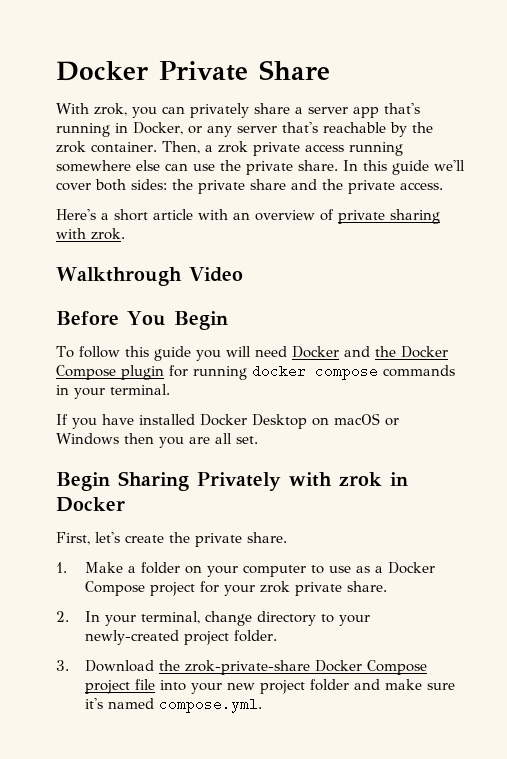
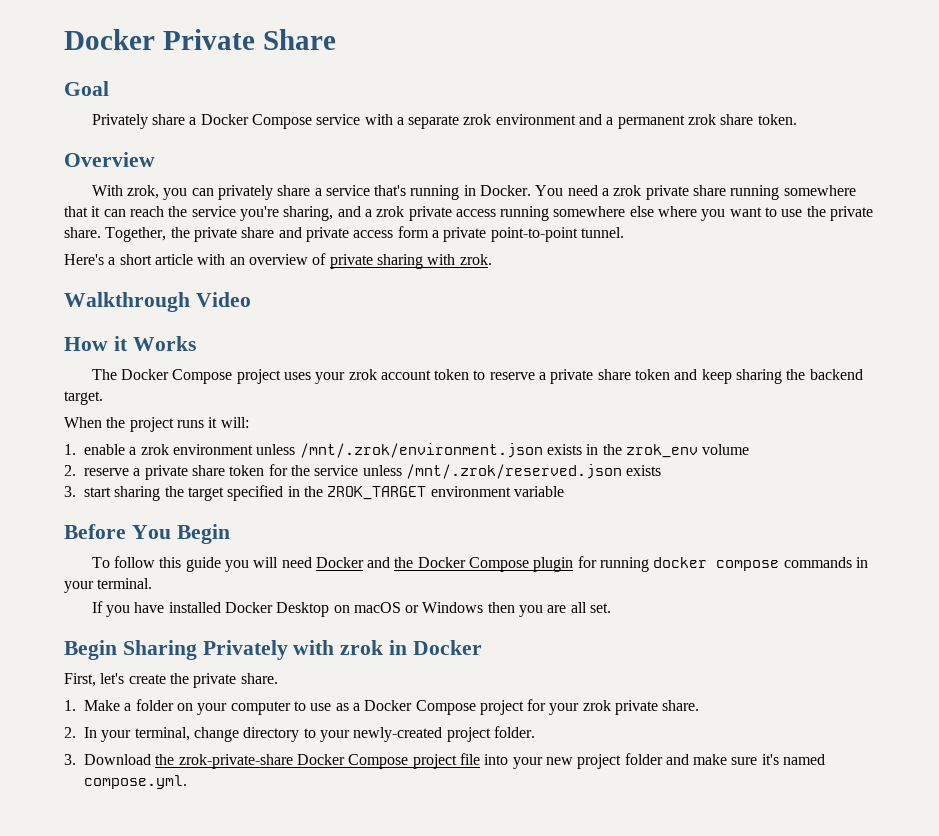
+ Goal
+ Privately share a Docker Compose service with a separate zrok environment and a permanent zrok share token.
+ Overview
- With zrok, you can privately share a server app that's running in Docker, or any server that's reachable by the zrok container. Then, a zrok private access running somewhere else can use the private share. In this guide we'll cover both sides: the private share and the private access.
+ With zrok, you can privately share a service that's running in Docker. You need a zrok private share running somewhere that it can reach the service you're sharing, and a zrok private access running somewhere else where you want to use the private share. Together, the private share and private access form a private point-to-point tunnel.
+ How it Works
+ The Docker Compose project uses your zrok account token to reserve a private share token and keep sharing the backend target.
+ When the project runs it will:
+ 1. enable a zrok environment unless /mnt/.zrok/environment.json exists in the zrok_env volume
+ 2. reserve a private share token for the service unless /mnt/.zrok/reserved.json exists
+ 3. start sharing the target specified in the ZROK_TARGET environment variable

